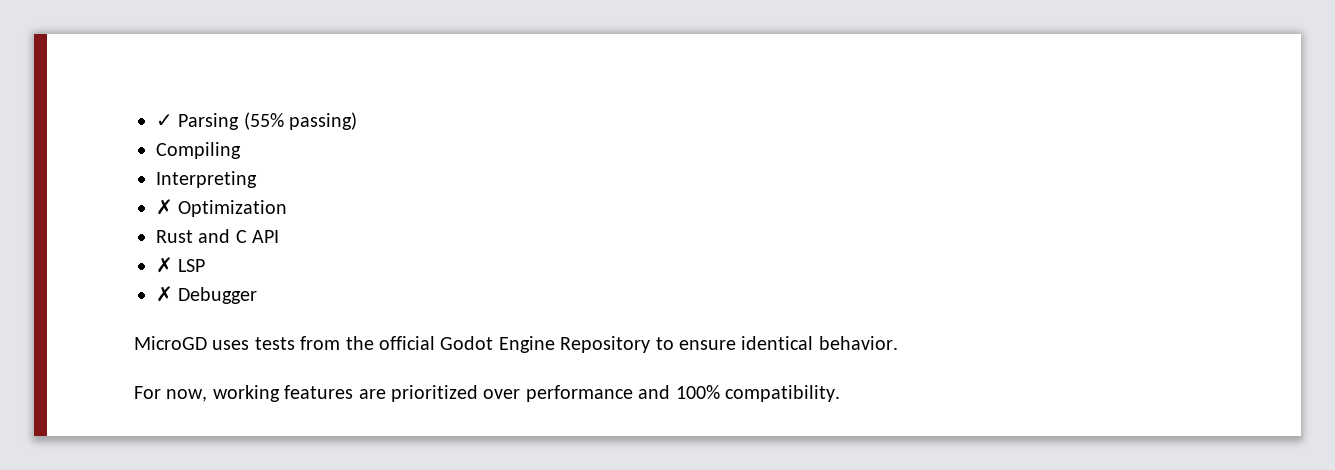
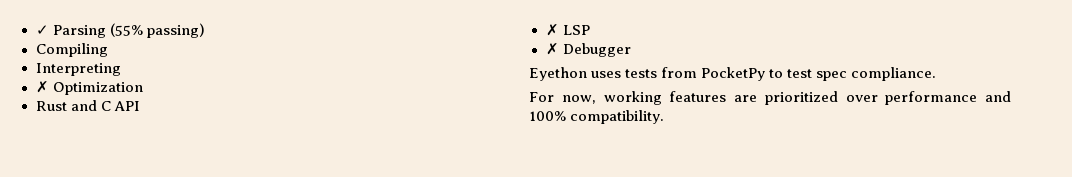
- MicroGD uses tests from the official Godot Engine Repository to ensure identical behavior.
+ Eyethon uses tests from PocketPy to test spec compliance.

